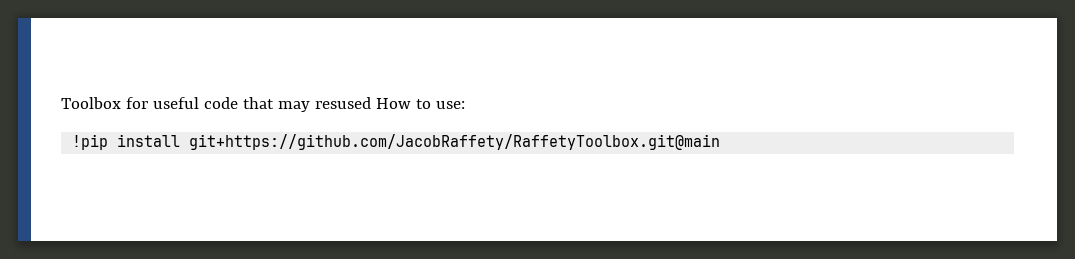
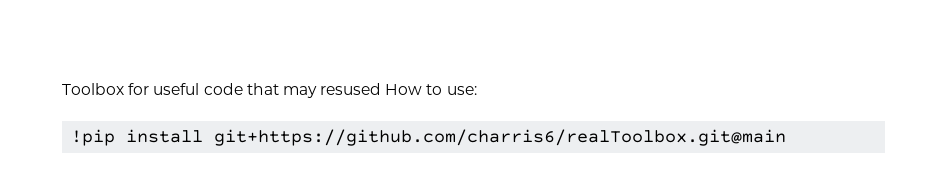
- !pip install git+https://github.com/JacobRaffety/RaffetyToolbox.git@main
+ !pip install git+https://github.com/charris6/realToolbox.git@main

